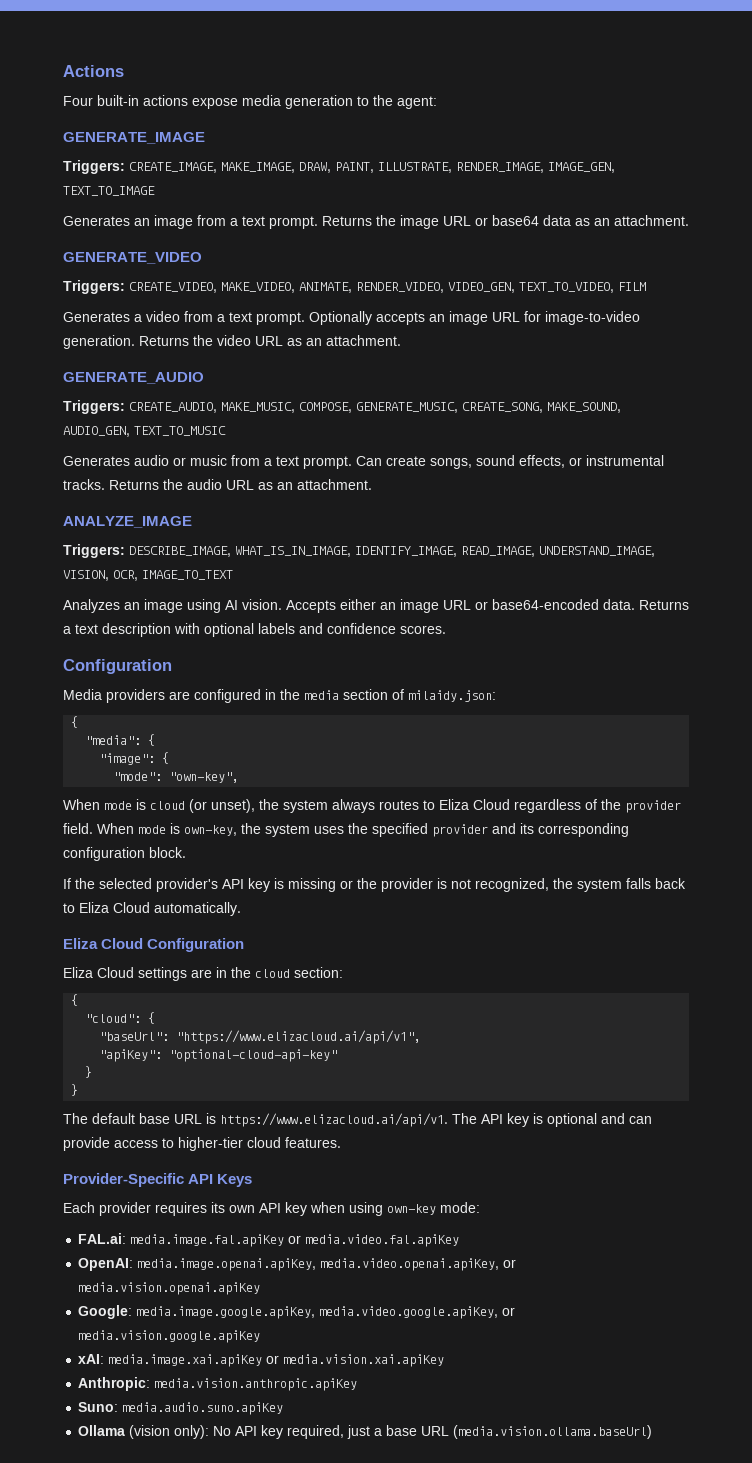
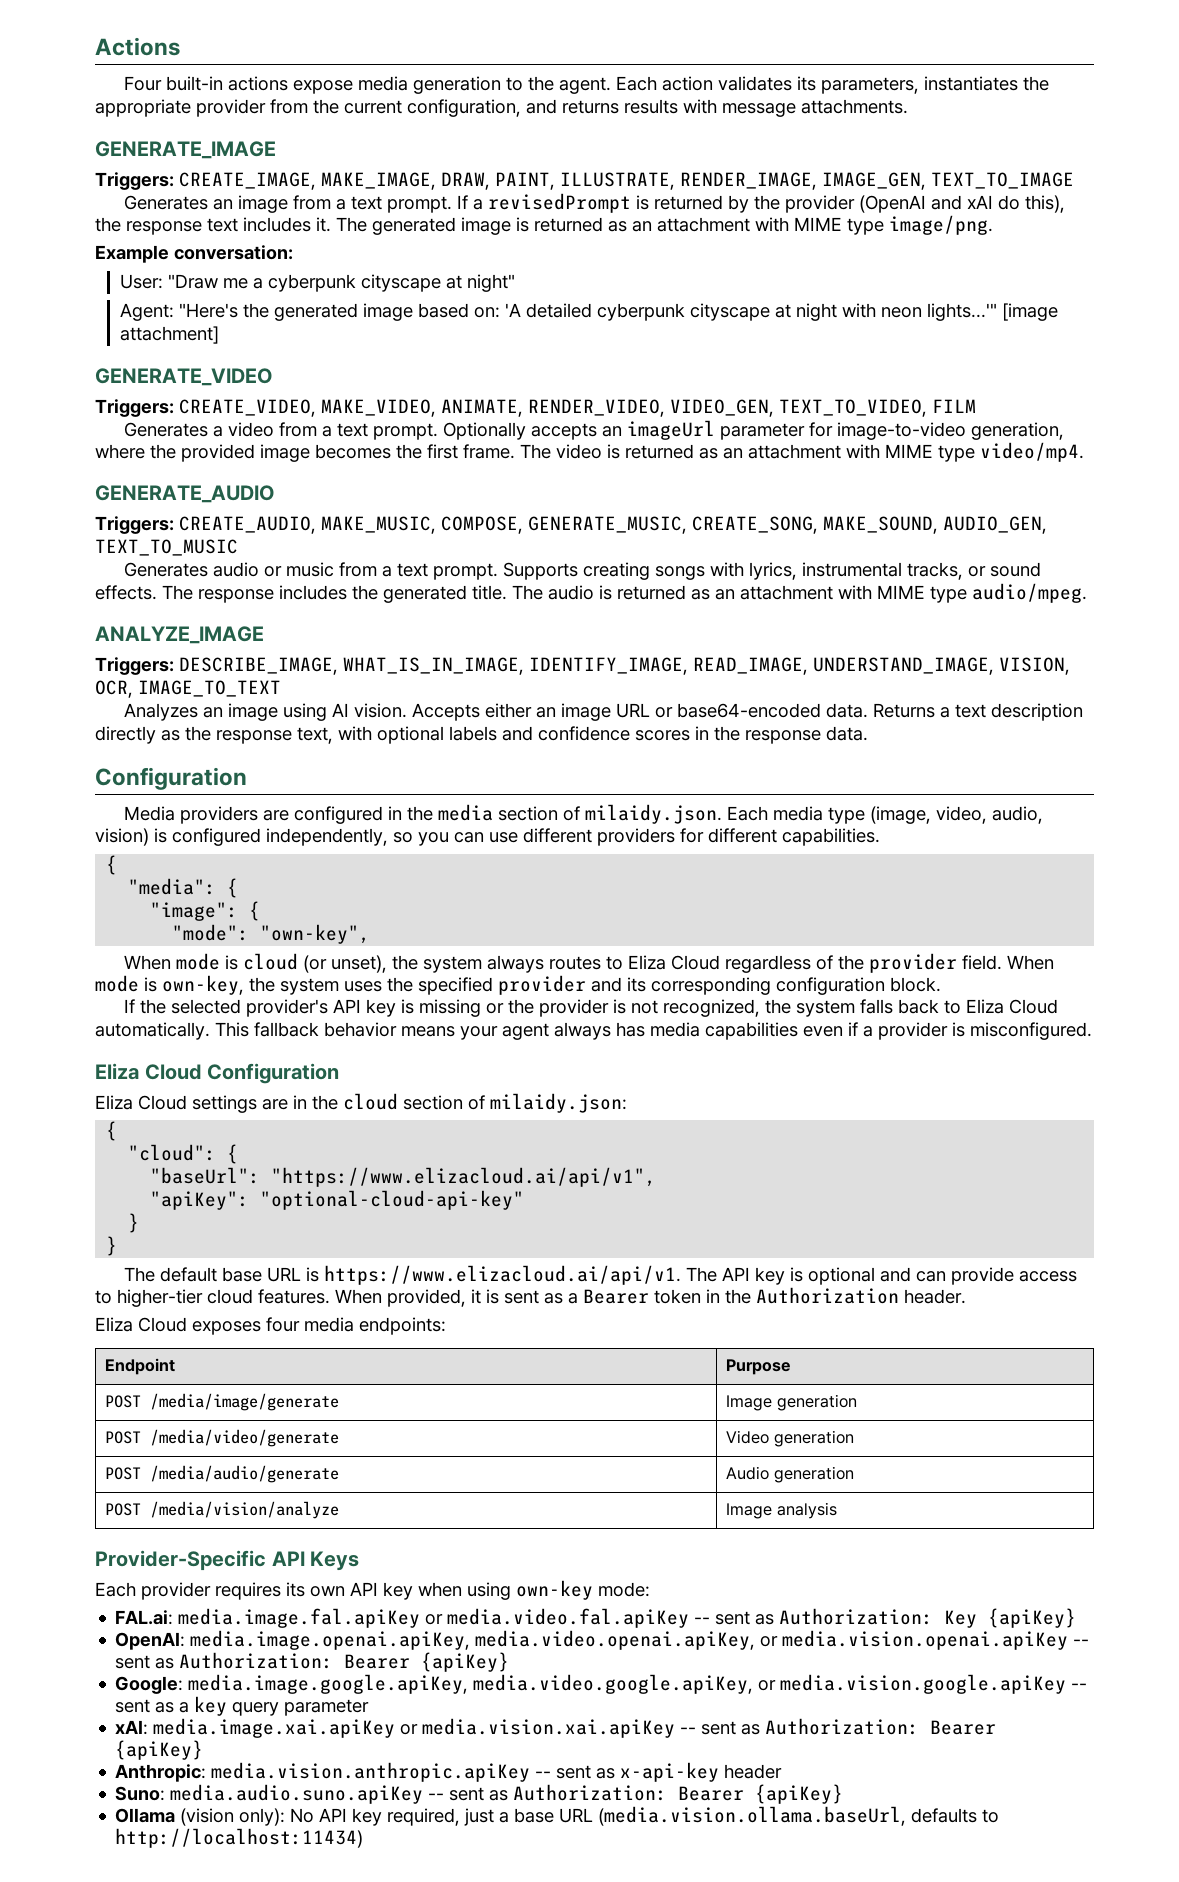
- Four built-in actions expose media generation to the agent:
+ Four built-in actions expose media generation to the agent. Each action validates its parameters, instantiates the appropriate provider from the current configuration, and returns results with message attachments.
- Returns the image URL or base64 data as an attachment.
+ If a revisedPrompt is returned by the provider (OpenAI and xAI do this), the response text includes it. The generated image is returned as an attachment with MIME type image/png.
+ Example conversation:
+ User: "Draw me a cyberpunk cityscape at night"
+ Agent: "Here's the generated image based on: 'A detailed cyberpunk cityscape at night with neon lights...'" [image attachment]
- Optionally accepts an image URL for image-to-video generation. Returns the video URL as an attachment.
+ Optionally accepts an imageUrl parameter for image-to-video generation, where the provided image becomes the first frame. The video is returned as an attachment with MIME type video/mp4.
- Can create songs, sound effects, or instrumental tracks. Returns the audio URL as an attachment.
+ Supports creating songs with lyrics, instrumental tracks, or sound effects. The response includes the generated title. The audio is returned as an attachment with MIME type audio/mpeg.
- Returns a text description with optional labels and confidence scores.
+ Returns a text description directly as the response text, with optional labels and confidence scores in the response data.
- Media providers are configured in the media section of milaidy.json:
+ Media providers are configured in the media section of milaidy.json. Each media type (image, video, audio, vision) is configured independently, so you can use different providers for different capabilities.
+ This fallback behavior means your agent always has media capabilities even if a provider is misconfigured.
- Eliza Cloud settings are in the cloud section:
+ Eliza Cloud settings are in the cloud section of milaidy.json:
+ When provided, it is sent as a Bearer token in the Authorization header.
+ Eliza Cloud exposes four media endpoints:
+ Endpoint | Purpose
+ POST /media/image/generate | Image generation
+ POST /media/video/generate | Video generation
+ POST /media/audio/generate | Audio generation
+ POST /media/vision/analyze | Image analysis
- FAL.ai: media.image.fal.apiKey or media.video.fal.apiKey
+ FAL.ai: media.image.fal.apiKey or media.video.fal.apiKey -- sent as Authorization: Key {apiKey}
- OpenAI: media.image.openai.apiKey, media.video.openai.apiKey, or media.vision.openai.apiKey
+ OpenAI: media.image.openai.apiKey, media.video.openai.apiKey, or media.vision.openai.apiKey -- sent as Authorization: Bearer {apiKey}
- Google: media.image.google.apiKey, media.video.google.apiKey, or media.vision.google.apiKey
- xAI: media.image.xai.apiKey or media.vision.xai.apiKey
- Anthropic: media.vision.anthropic.apiKey
- Suno: media.audio.suno.apiKey
+ Google: media.image.google.apiKey, media.video.google.apiKey, or media.vision.google.apiKey -- sent as a key query parameter
+ xAI: media.image.xai.apiKey or media.vision.xai.apiKey -- sent as Authorization: Bearer {apiKey}
+ Anthropic: media.vision.anthropic.apiKey -- sent as x-api-key header
+ Suno: media.audio.suno.apiKey -- sent as Authorization: Bearer {apiKey}
- Ollama (vision only): No API key required, just a base URL (media.vision.ollama.baseUrl)
+ Ollama (vision only): No API key required, just a base URL (media.vision.ollama.baseUrl, defaults to http://localhost:11434)

